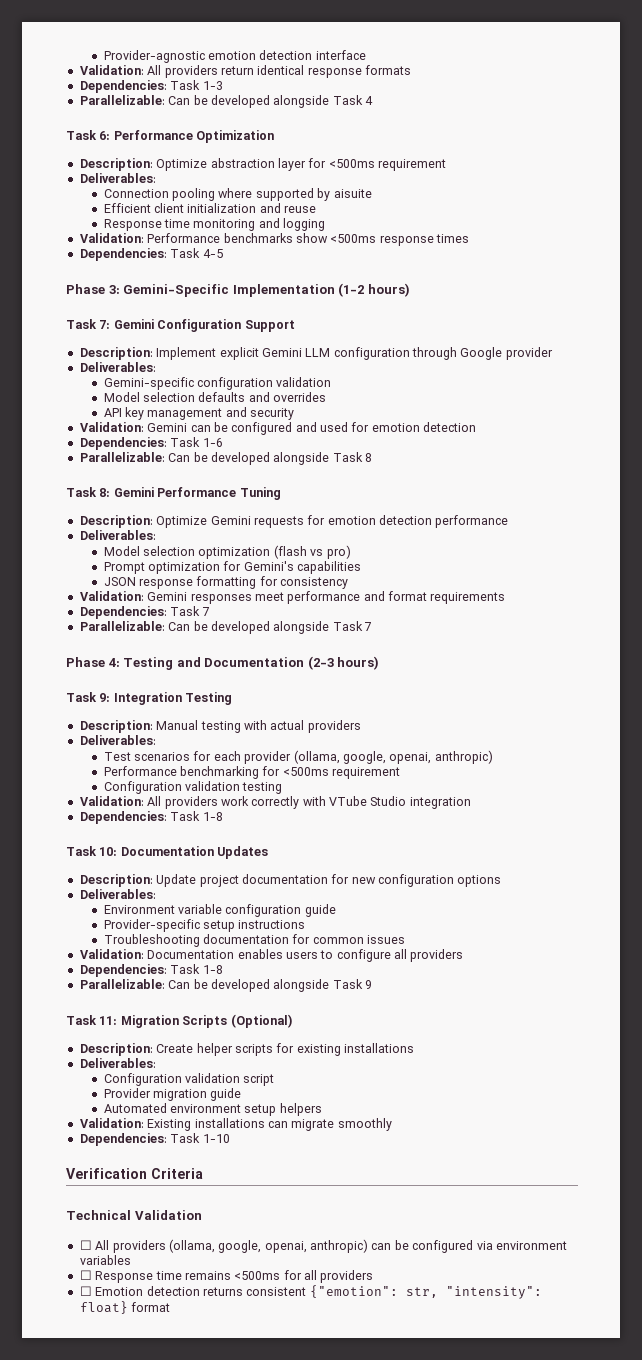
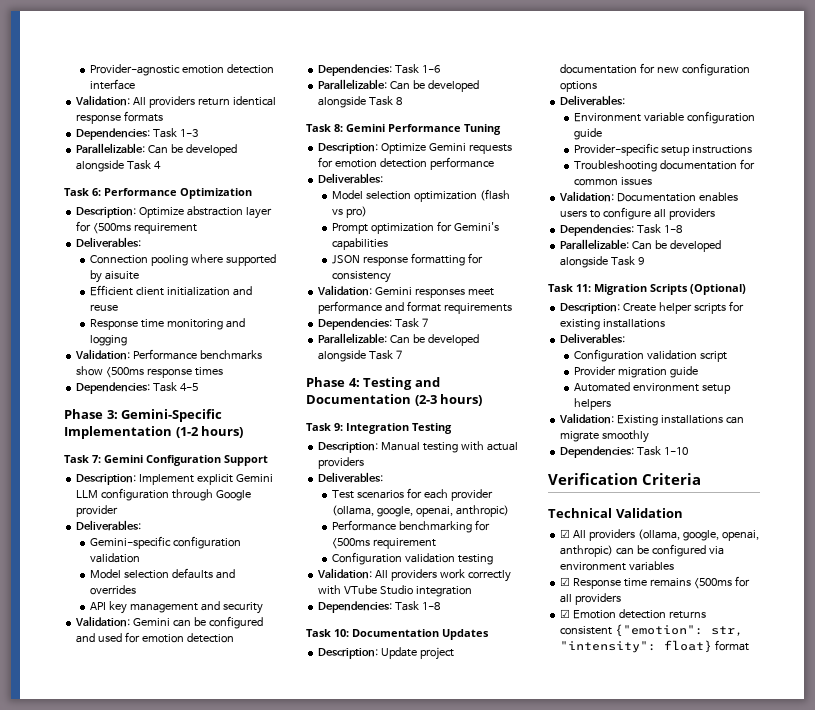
- ☐ All providers (ollama, google, openai, anthropic) can be configured via environment variables
+ ☑ All providers (ollama, google, openai, anthropic) can be configured via environment variables
- ☐ Response time remains <500ms for all providers
+ ☑ Response time remains <500ms for all providers
- ☐ Emotion detection returns consistent {"emotion": str, "intensity": float} format
+ ☑ Emotion detection returns consistent {"emotion": str, "intensity": float} format

